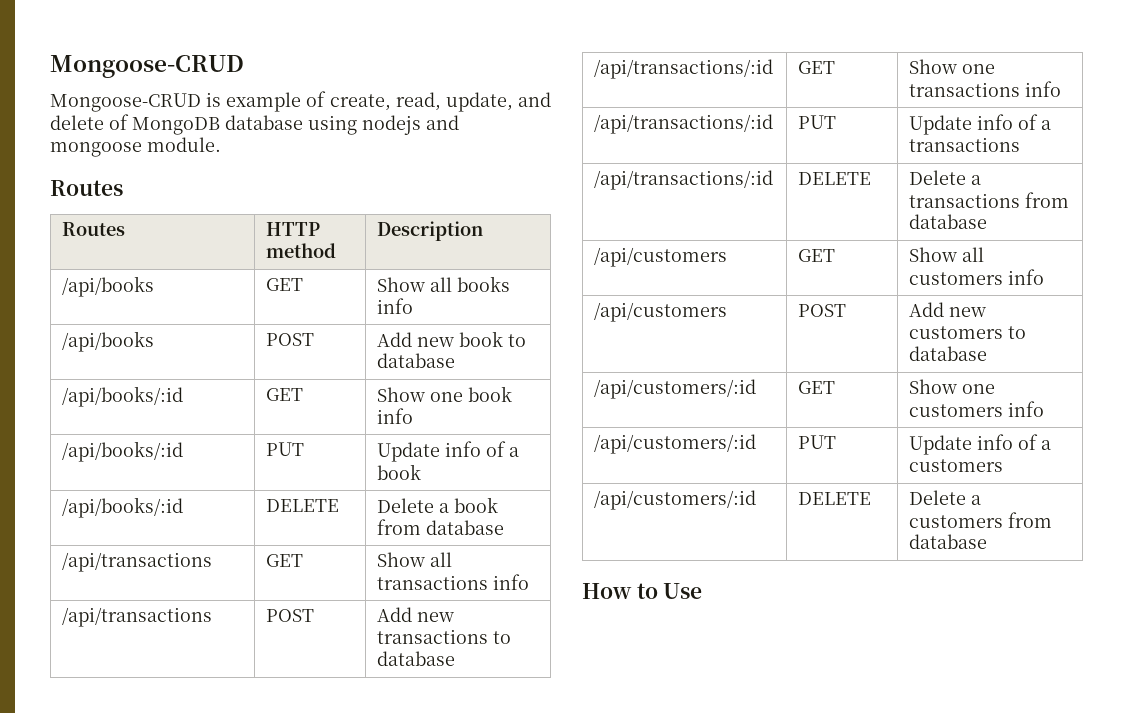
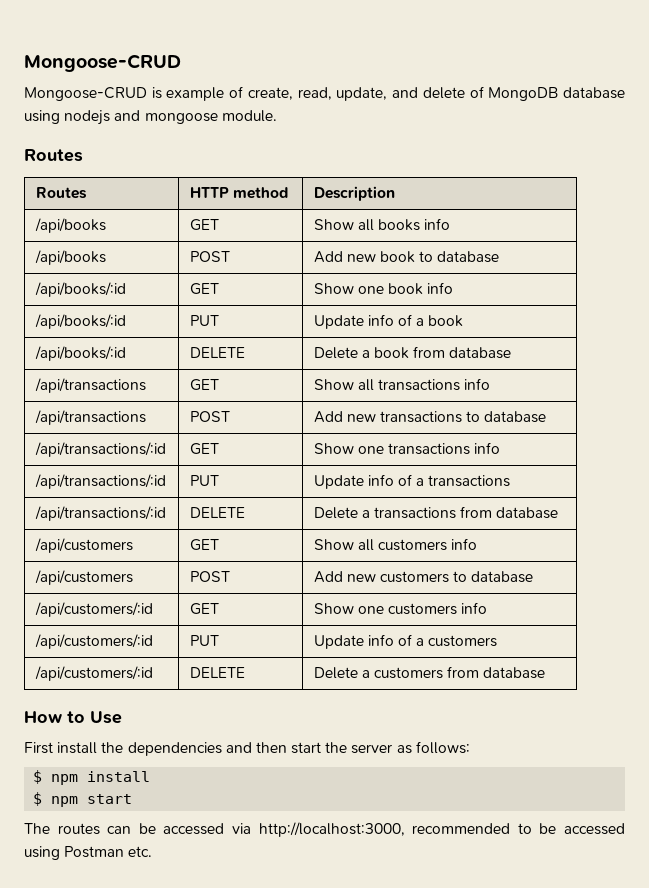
+ First install the dependencies and then start the server as follows:
+ $ npm install
+ $ npm start
+ The routes can be accessed via http://localhost:3000, recommended to be accessed using Postman etc.

